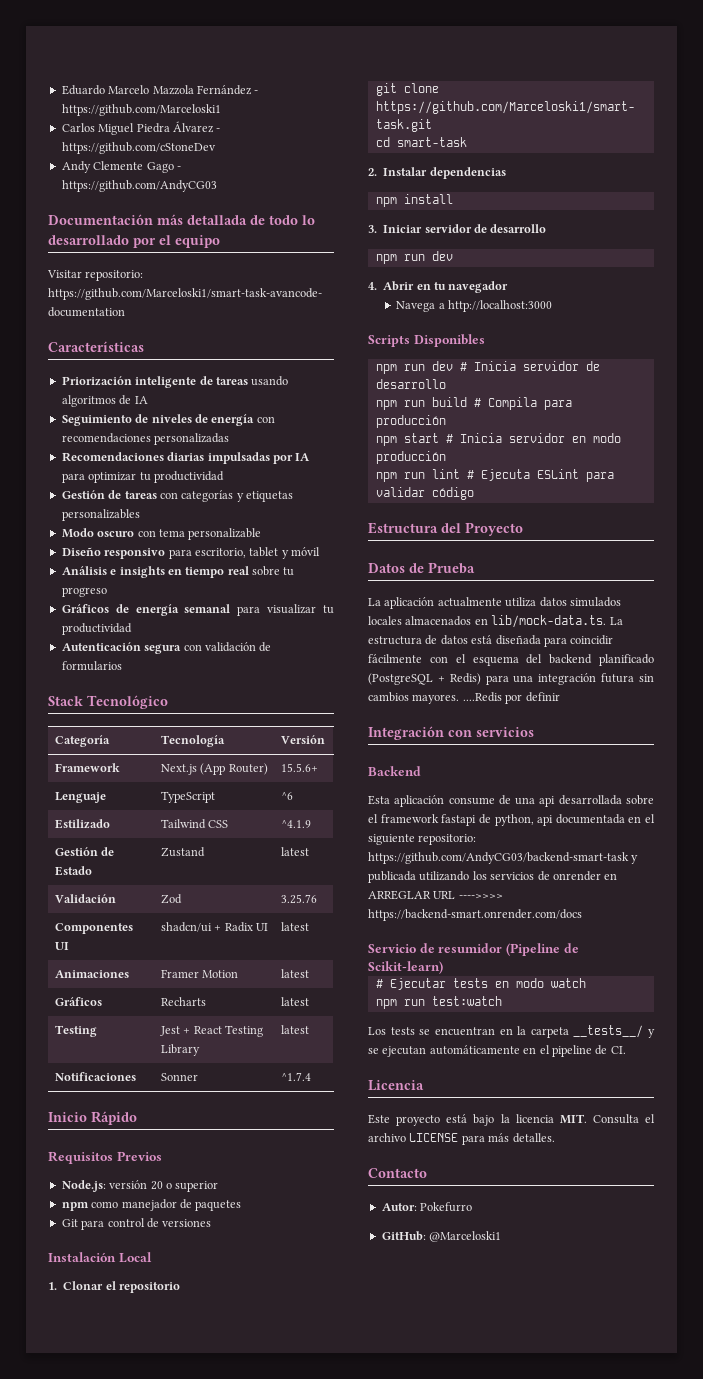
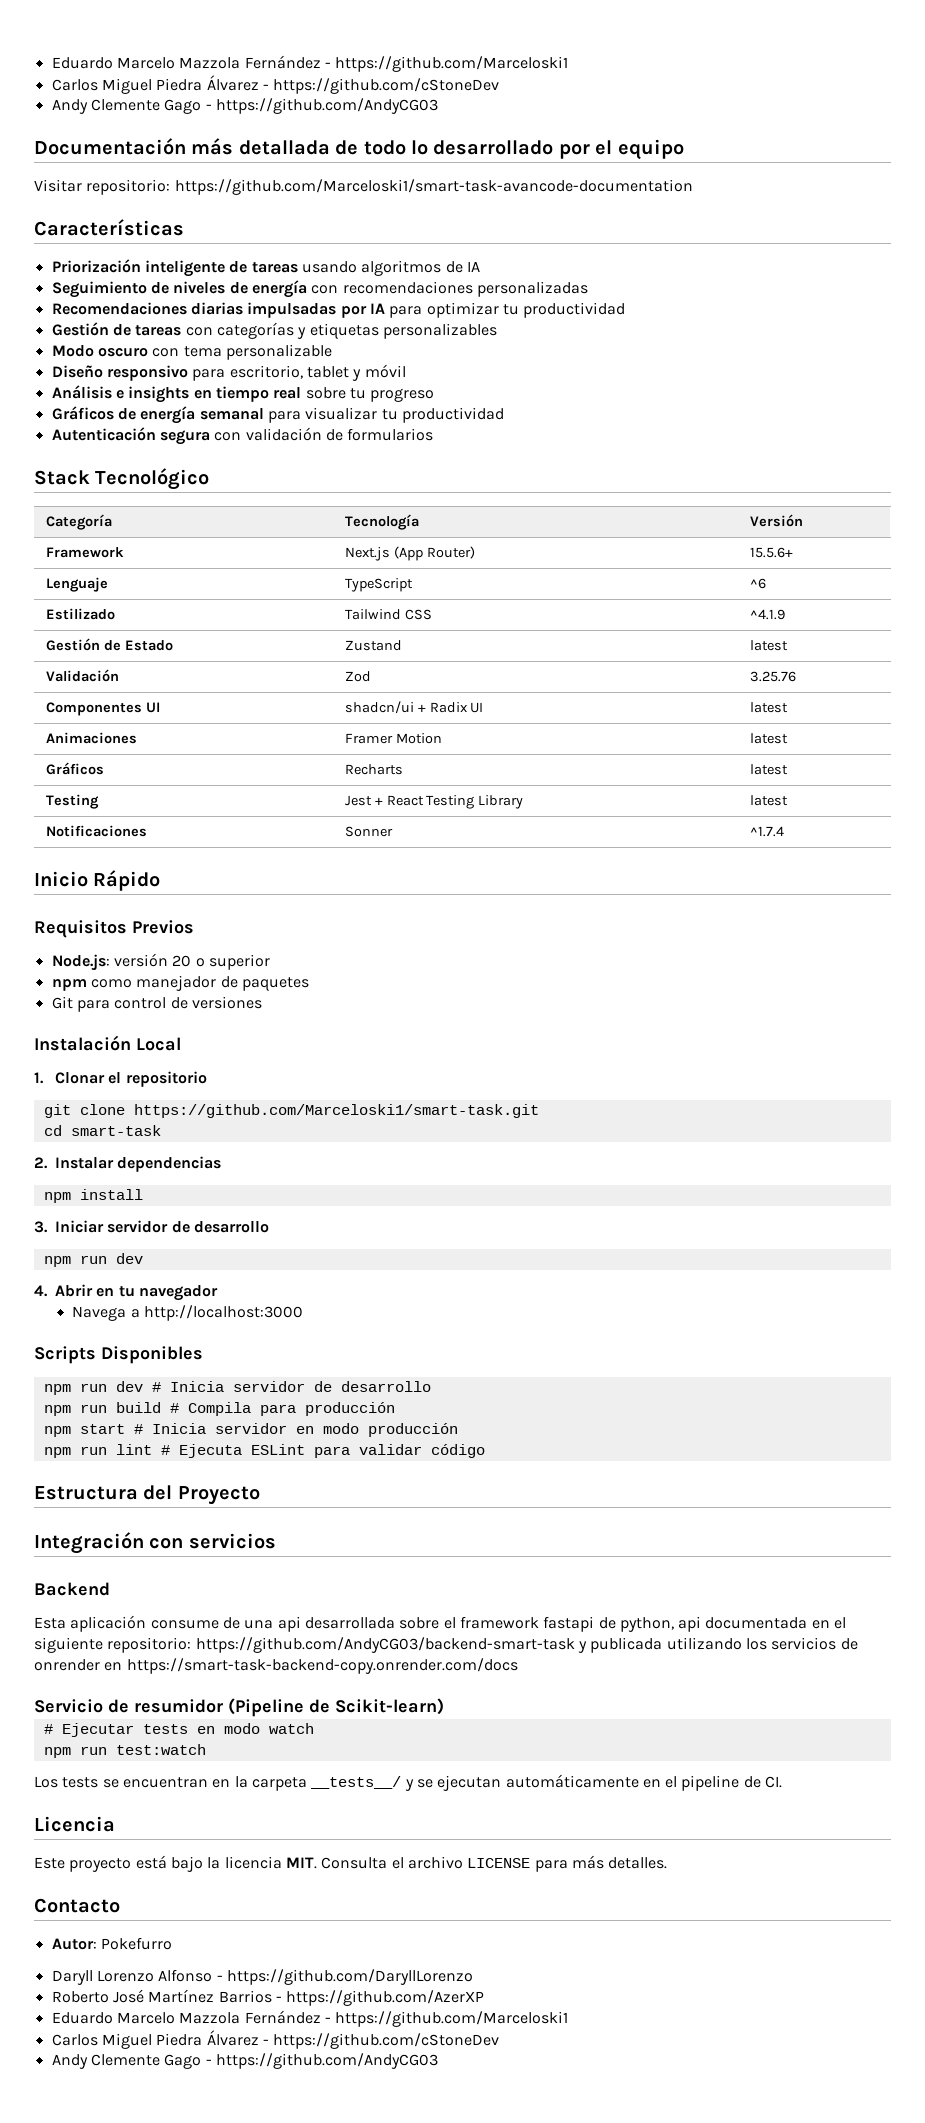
- Datos de Prueba
- La aplicación actualmente utiliza datos simulados locales almacenados en lib/mock-data.ts. La estructura de datos está diseñada para coincidir fácilmente con el esquema del backend planificado (PostgreSQL + Redis) para una integración futura sin cambios mayores. ....Redis por definir
- Esta aplicación consume de una api desarrollada sobre el framework fastapi de python, api documentada en el siguiente repositorio: https://github.com/AndyCG03/backend-smart-task y publicada utilizando los servicios de onrender en ARREGLAR URL ---->>>> https://backend-smart.onrender.com/docs
+ Esta aplicación consume de una api desarrollada sobre el framework fastapi de python, api documentada en el siguiente repositorio: https://github.com/AndyCG03/backend-smart-task y publicada utilizando los servicios de onrender en https://smart-task-backend-copy.onrender.com/docs
- GitHub: @Marceloski1
+ Daryll Lorenzo Alfonso - https://github.com/DaryllLorenzo
+ Roberto José Martínez Barrios - https://github.com/AzerXP
+ Eduardo Marcelo Mazzola Fernández - https://github.com/Marceloski1
+ Carlos Miguel Piedra Álvarez - https://github.com/cStoneDev
+ Andy Clemente Gago - https://github.com/AndyCG03

